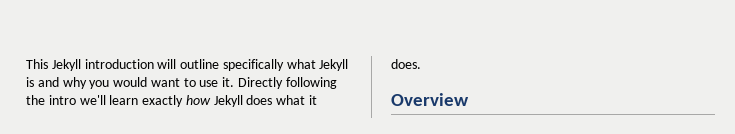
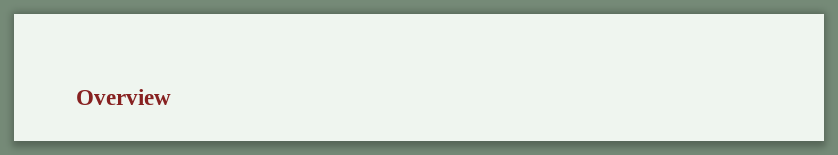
- This Jekyll introduction will outline specifically what Jekyll is and why you would want to use it. Directly following the intro we'll learn exactly how Jekyll does what it does.

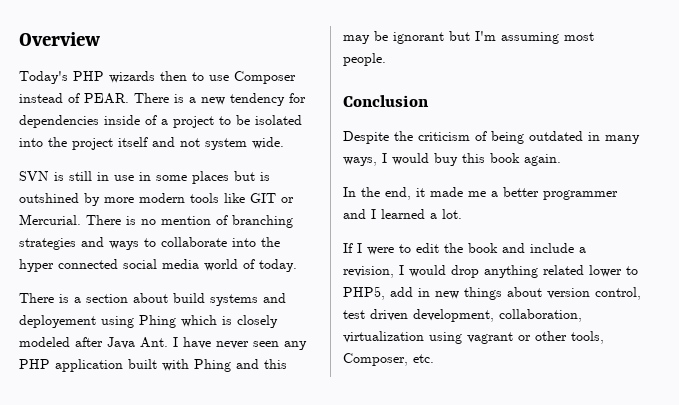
+ Today's PHP wizards then to use Composer instead of PEAR. There is a new tendency for dependencies inside of a project to be isolated into the project itself and not system wide.
+ SVN is still in use in some places but is outshined by more modern tools like GIT or Mercurial. There is no mention of branching strategies and ways to collaborate into the hyper connected social media world of today.
+ There is a section about build systems and deployement using Phing which is closely modeled after Java Ant. I have never seen any PHP application built with Phing and this may be ignorant but I'm assuming most people.
+ Conclusion
+ Despite the criticism of being outdated in many ways, I would buy this book again.
+ In the end, it made me a better programmer and I learned a lot.
+ If I were to edit the book and include a revision, I would drop anything related lower to PHP5, add in new things about version control, test driven development, collaboration, virtualization using vagrant or other tools, Composer, etc.

